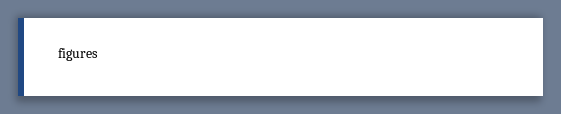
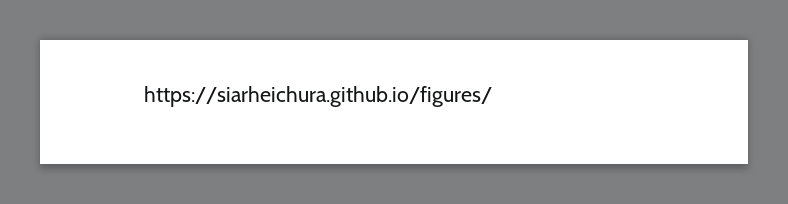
- figures
+ https://siarheichura.github.io/figures/

